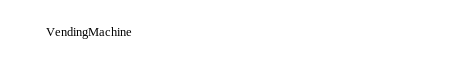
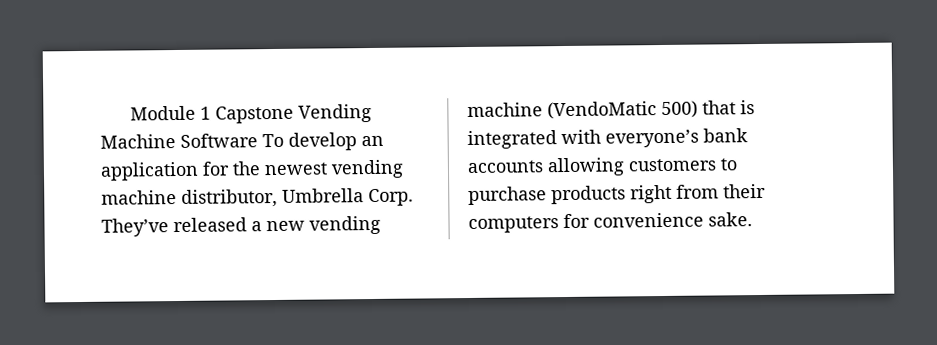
- VendingMachine
+ Module 1 Capstone Vending Machine Software To develop an application for the newest vending machine distributor, Umbrella Corp. They’ve released a new vending machine (VendoMatic 500) that is integrated with everyone’s bank accounts allowing customers to purchase products right from their computers for convenience sake.

